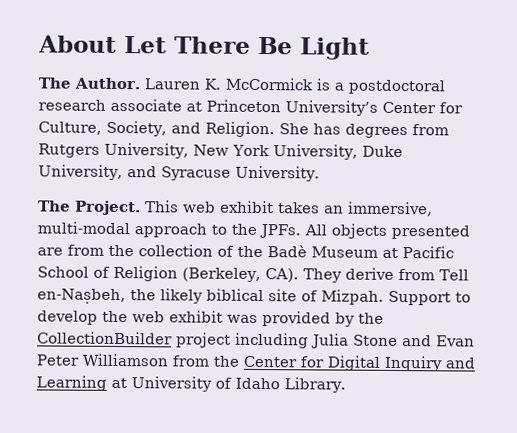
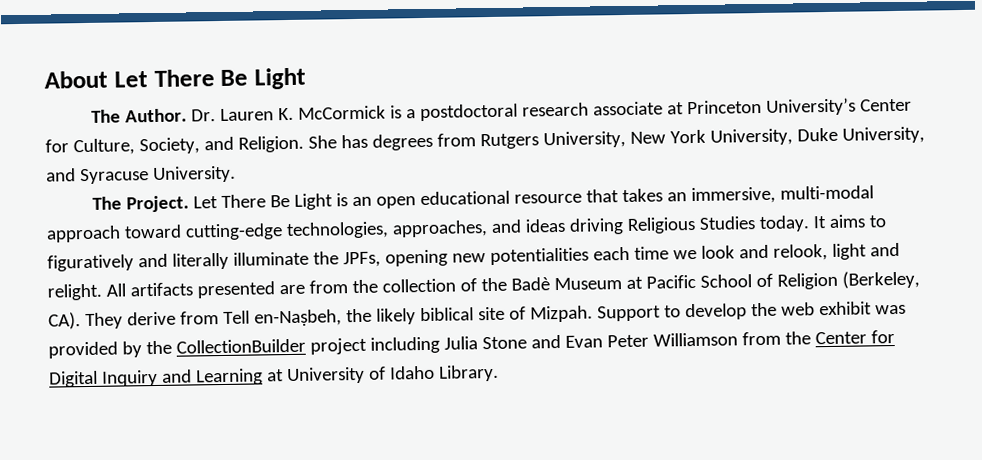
- Lauren K. McCormick is a postdoctoral research associate at Princeton University’s Center for Culture, Society, and Religion.
+ Dr. Lauren K. McCormick is a postdoctoral research associate at Princeton University’s Center for Culture, Society, and Religion.
- This web exhibit takes an immersive, multi-modal approach to the JPFs. All objects presented are from the collection of the Badè Museum at Pacific School of Religion (Berkeley, CA). They derive from Tell en-Naṣbeh, the likely biblical site of Mizpah.
+ Let There Be Light is an open educational resource that takes an immersive, multi-modal approach toward cutting-edge technologies, approaches, and ideas driving Religious Studies today. It aims to figuratively and literally illuminate the JPFs, opening new potentialities each time we look and relook, light and relight. All artifacts presented are from the collection of the Badè Museum at Pacific School of Religion (Berkeley, CA). They derive from Tell en-Naṣbeh, the likely biblical site of Mizpah.

